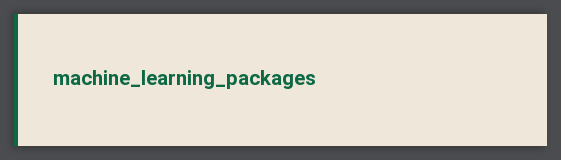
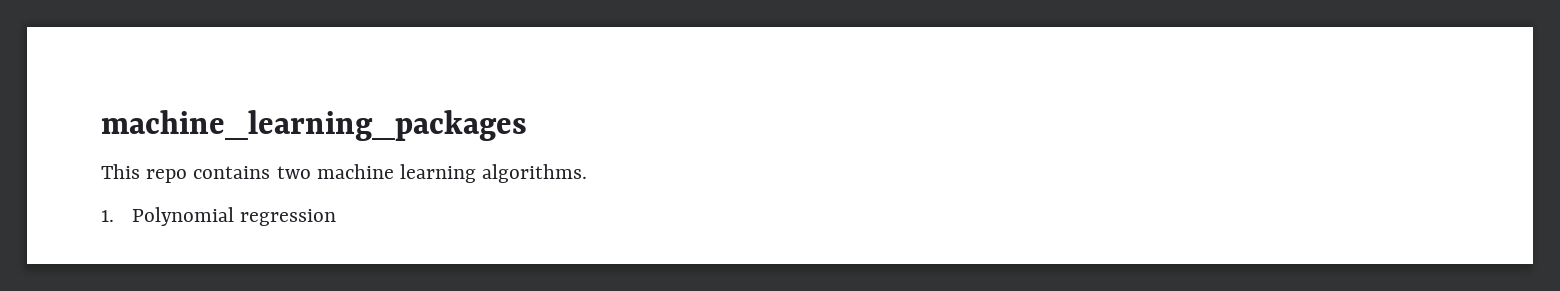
+ This repo contains two machine learning algorithms.
+ 1. Polynomial regression

